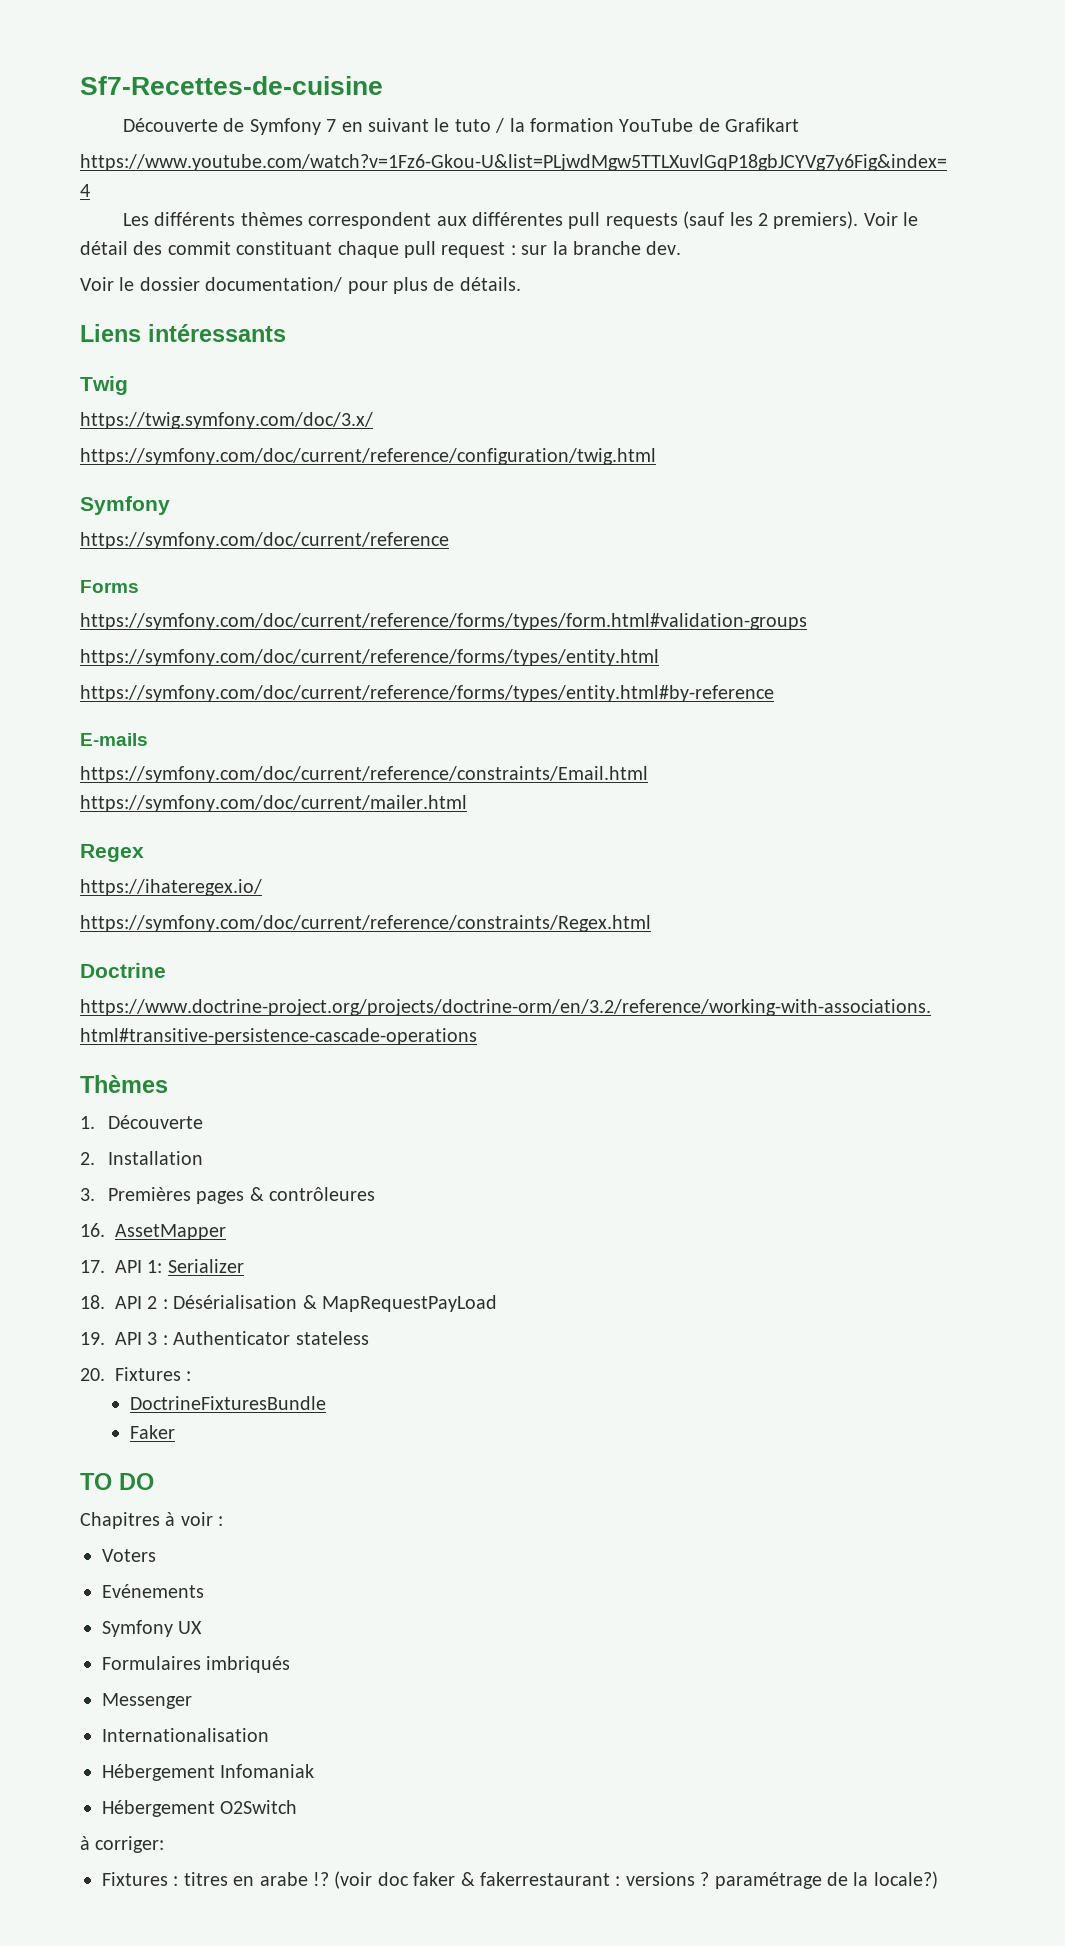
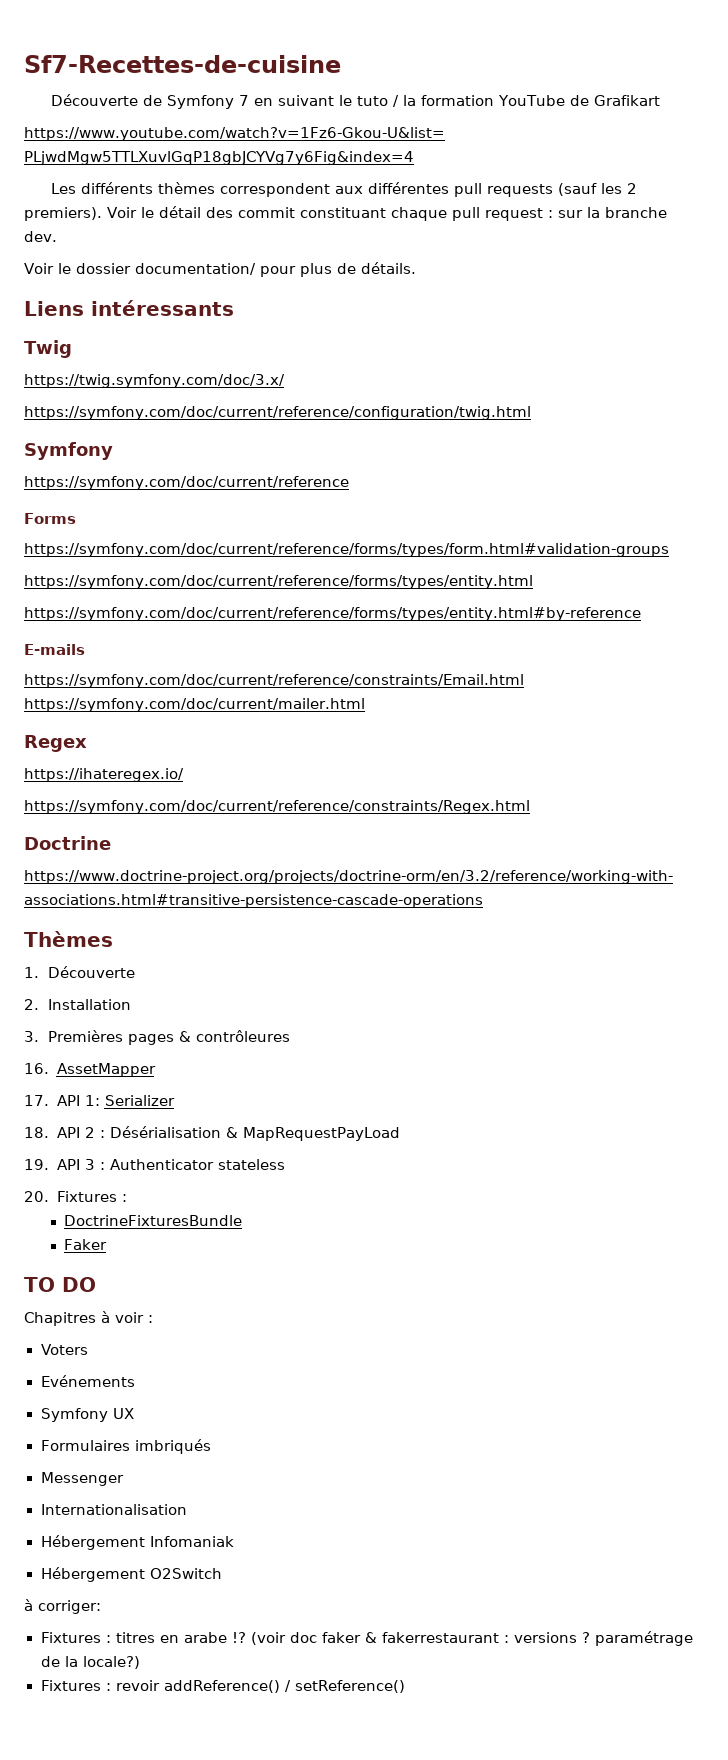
+ Fixtures : revoir addReference() / setReference()

